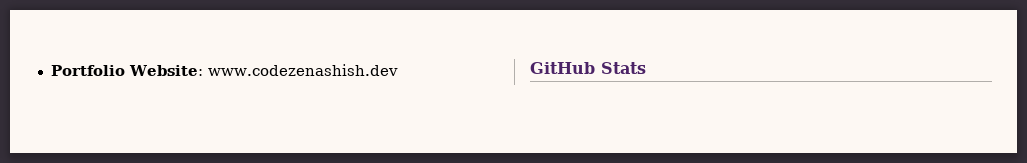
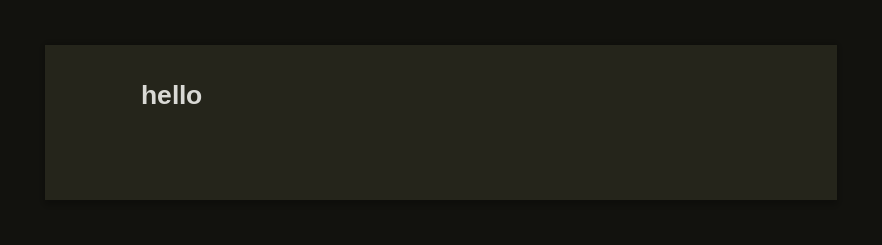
- Portfolio Website: www.codezenashish.dev
- GitHub Stats
+ hello

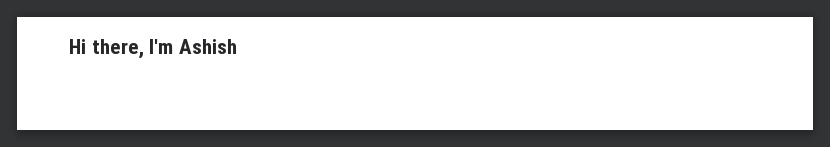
- hello
+ Hi there, I'm Ashish

